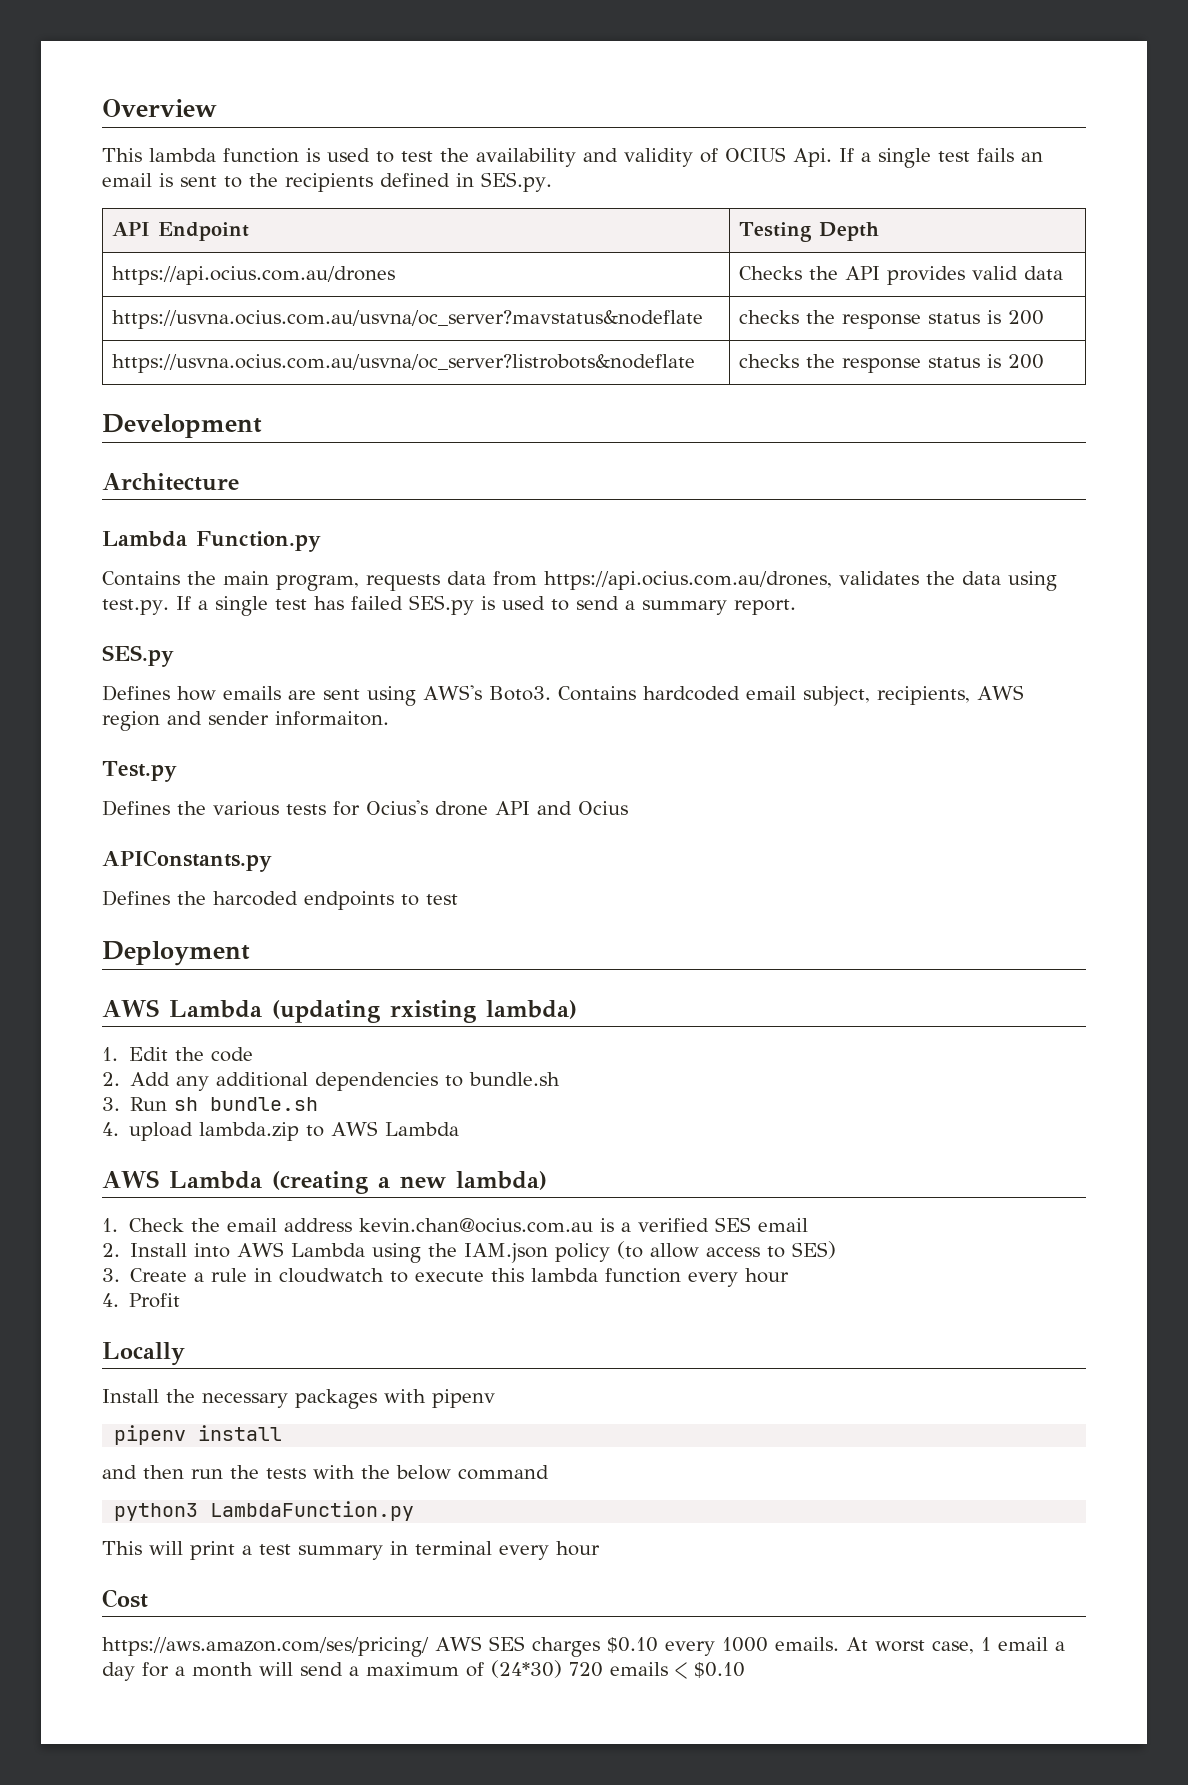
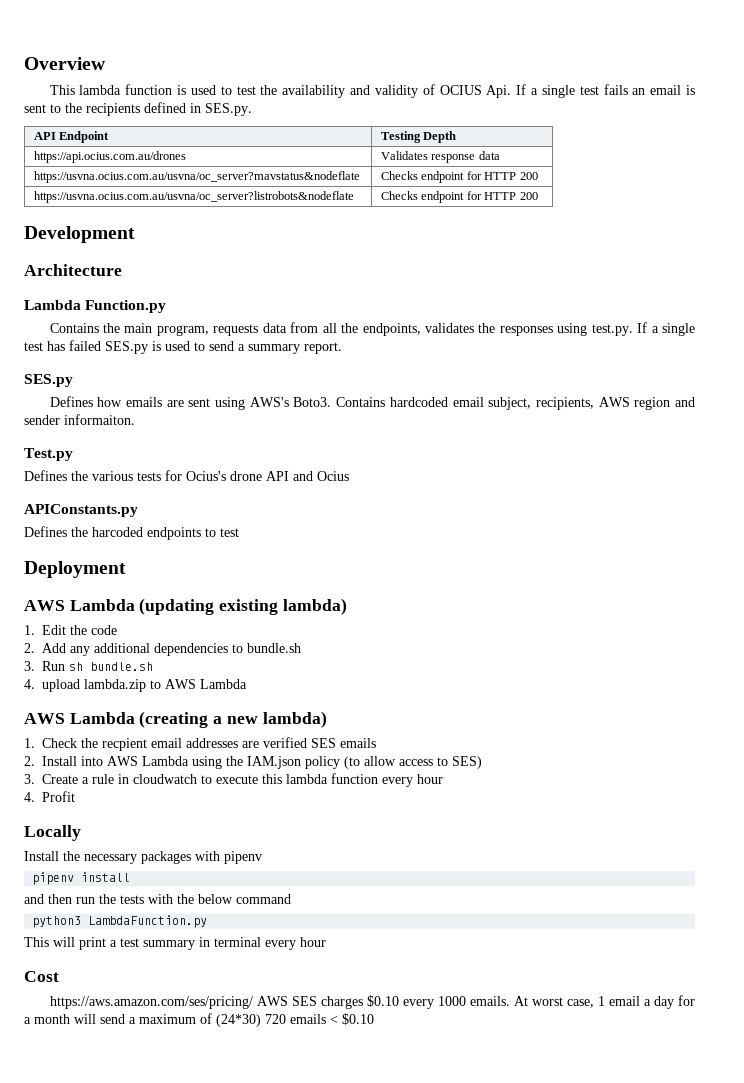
- https://api.ocius.com.au/drones | Checks the API provides valid data
- https://usvna.ocius.com.au/usvna/oc_server?mavstatus&nodeflate | checks the response status is 200
- https://usvna.ocius.com.au/usvna/oc_server?listrobots&nodeflate | checks the response status is 200
+ https://api.ocius.com.au/drones | Validates response data
+ https://usvna.ocius.com.au/usvna/oc_server?mavstatus&nodeflate | Checks endpoint for HTTP 200
+ https://usvna.ocius.com.au/usvna/oc_server?listrobots&nodeflate | Checks endpoint for HTTP 200
- Contains the main program, requests data from https://api.ocius.com.au/drones, validates the data using test.py. If a single test has failed SES.py is used to send a summary report.
+ Contains the main program, requests data from all the endpoints, validates the responses using test.py. If a single test has failed SES.py is used to send a summary report.
- AWS Lambda (updating rxisting lambda)
+ AWS Lambda (updating existing lambda)
- 1. Check the email address kevin.chan@ocius.com.au is a verified SES email
+ 1. Check the recpient email addresses are verified SES emails

